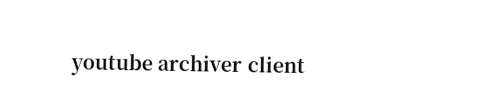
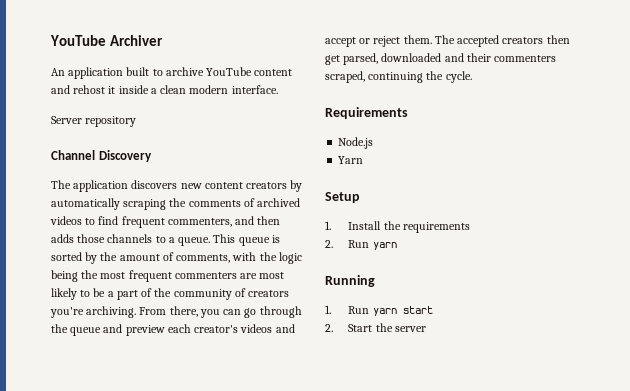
- youtube archiver client
+ YouTube Archiver
+ An application built to archive YouTube content and rehost it inside a clean modern interface.
+ Server repository
+ Channel Discovery
+ The application discovers new content creators by automatically scraping the comments of archived videos to find frequent commenters, and then adds those channels to a queue. This queue is sorted by the amount of comments, with the logic being the most frequent commenters are most likely to be a part of the community of creators you're archiving. From there, you can go through the queue and preview each creator's videos and accept or reject them. The accepted creators then get parsed, downloaded and their commenters scraped, continuing the cycle.
+ Requirements
+ Node.js
+ Yarn
+ Setup
+ 1. Install the requirements
+ 2. Run yarn
+ Running
+ 1. Run yarn start
+ 2. Start the server

